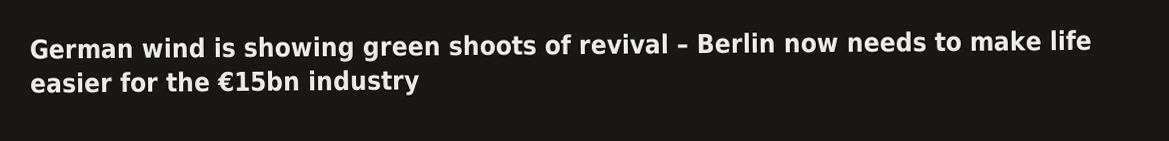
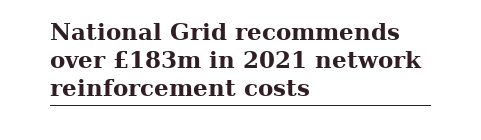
- German wind is showing green shoots of revival – Berlin now needs to make life easier for the €15bn industry
+ National Grid recommends over £183m in 2021 network reinforcement costs

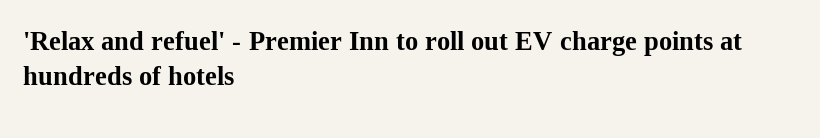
- National Grid recommends over £183m in 2021 network reinforcement costs
+ 'Relax and refuel' - Premier Inn to roll out EV charge points at hundreds of hotels

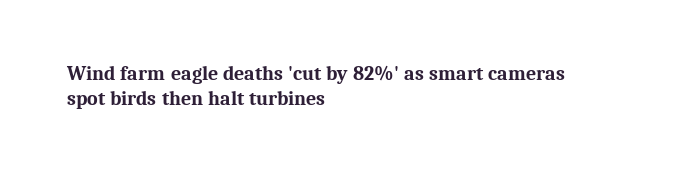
- 'Relax and refuel' - Premier Inn to roll out EV charge points at hundreds of hotels
+ Wind farm eagle deaths 'cut by 82%' as smart cameras spot birds then halt turbines

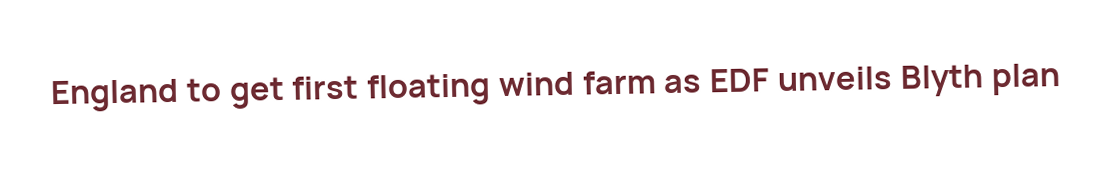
- Wind farm eagle deaths 'cut by 82%' as smart cameras spot birds then halt turbines
+ England to get first floating wind farm as EDF unveils Blyth plan

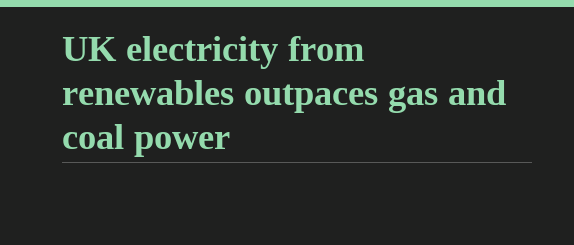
- England to get first floating wind farm as EDF unveils Blyth plan
+ UK electricity from renewables outpaces gas and coal power

